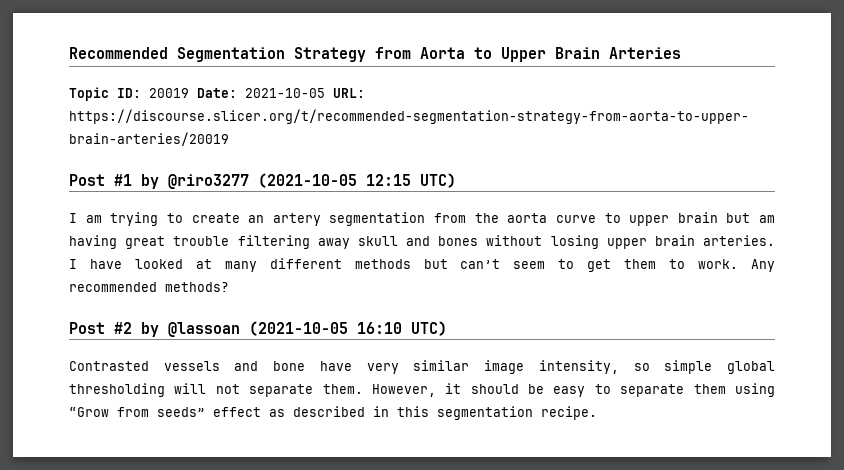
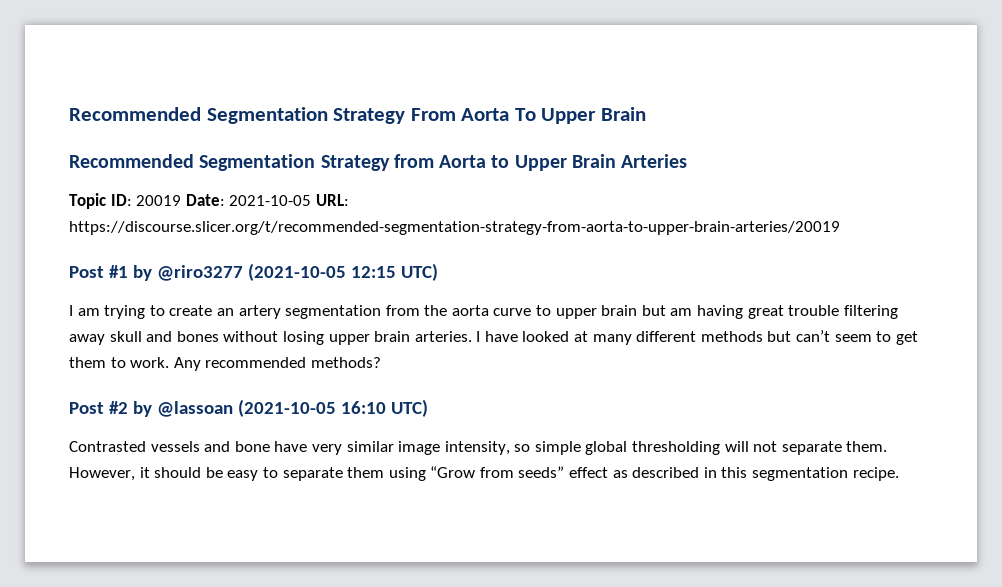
+ Recommended Segmentation Strategy From Aorta To Upper Brain

